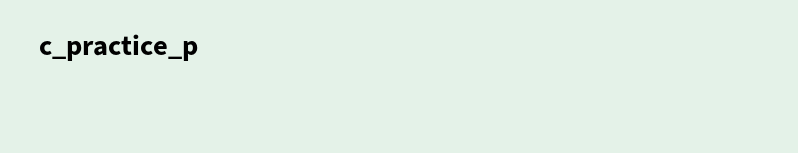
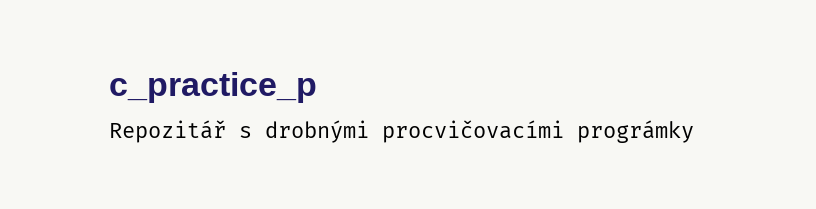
+ Repozitář s drobnými procvičovacími prográmky

